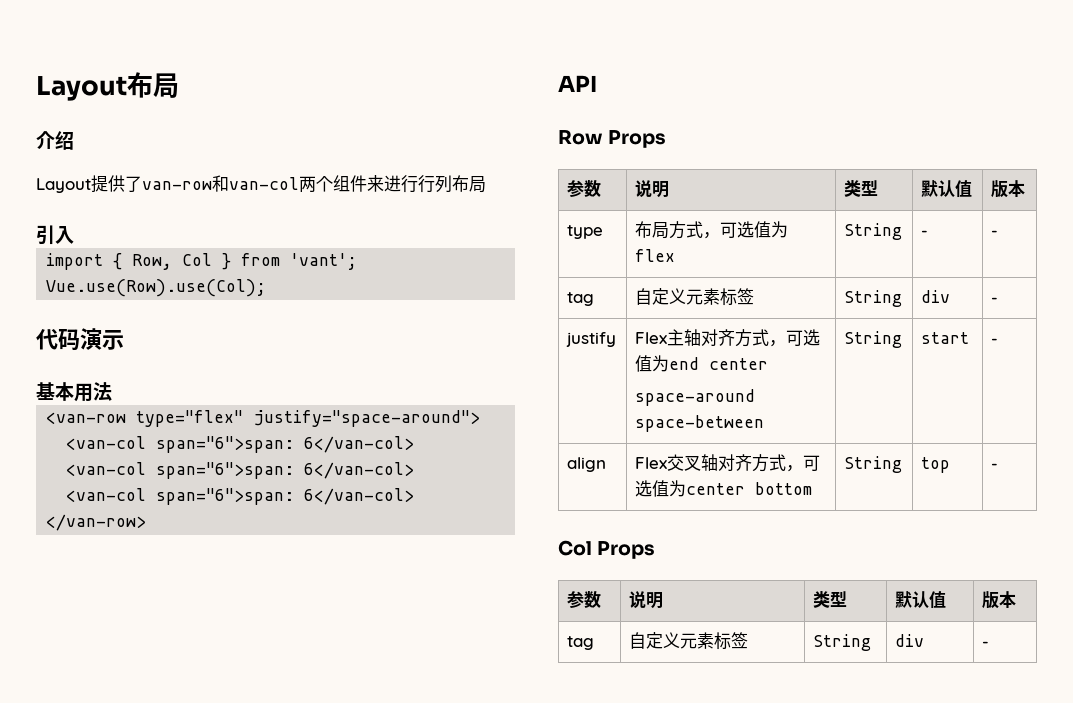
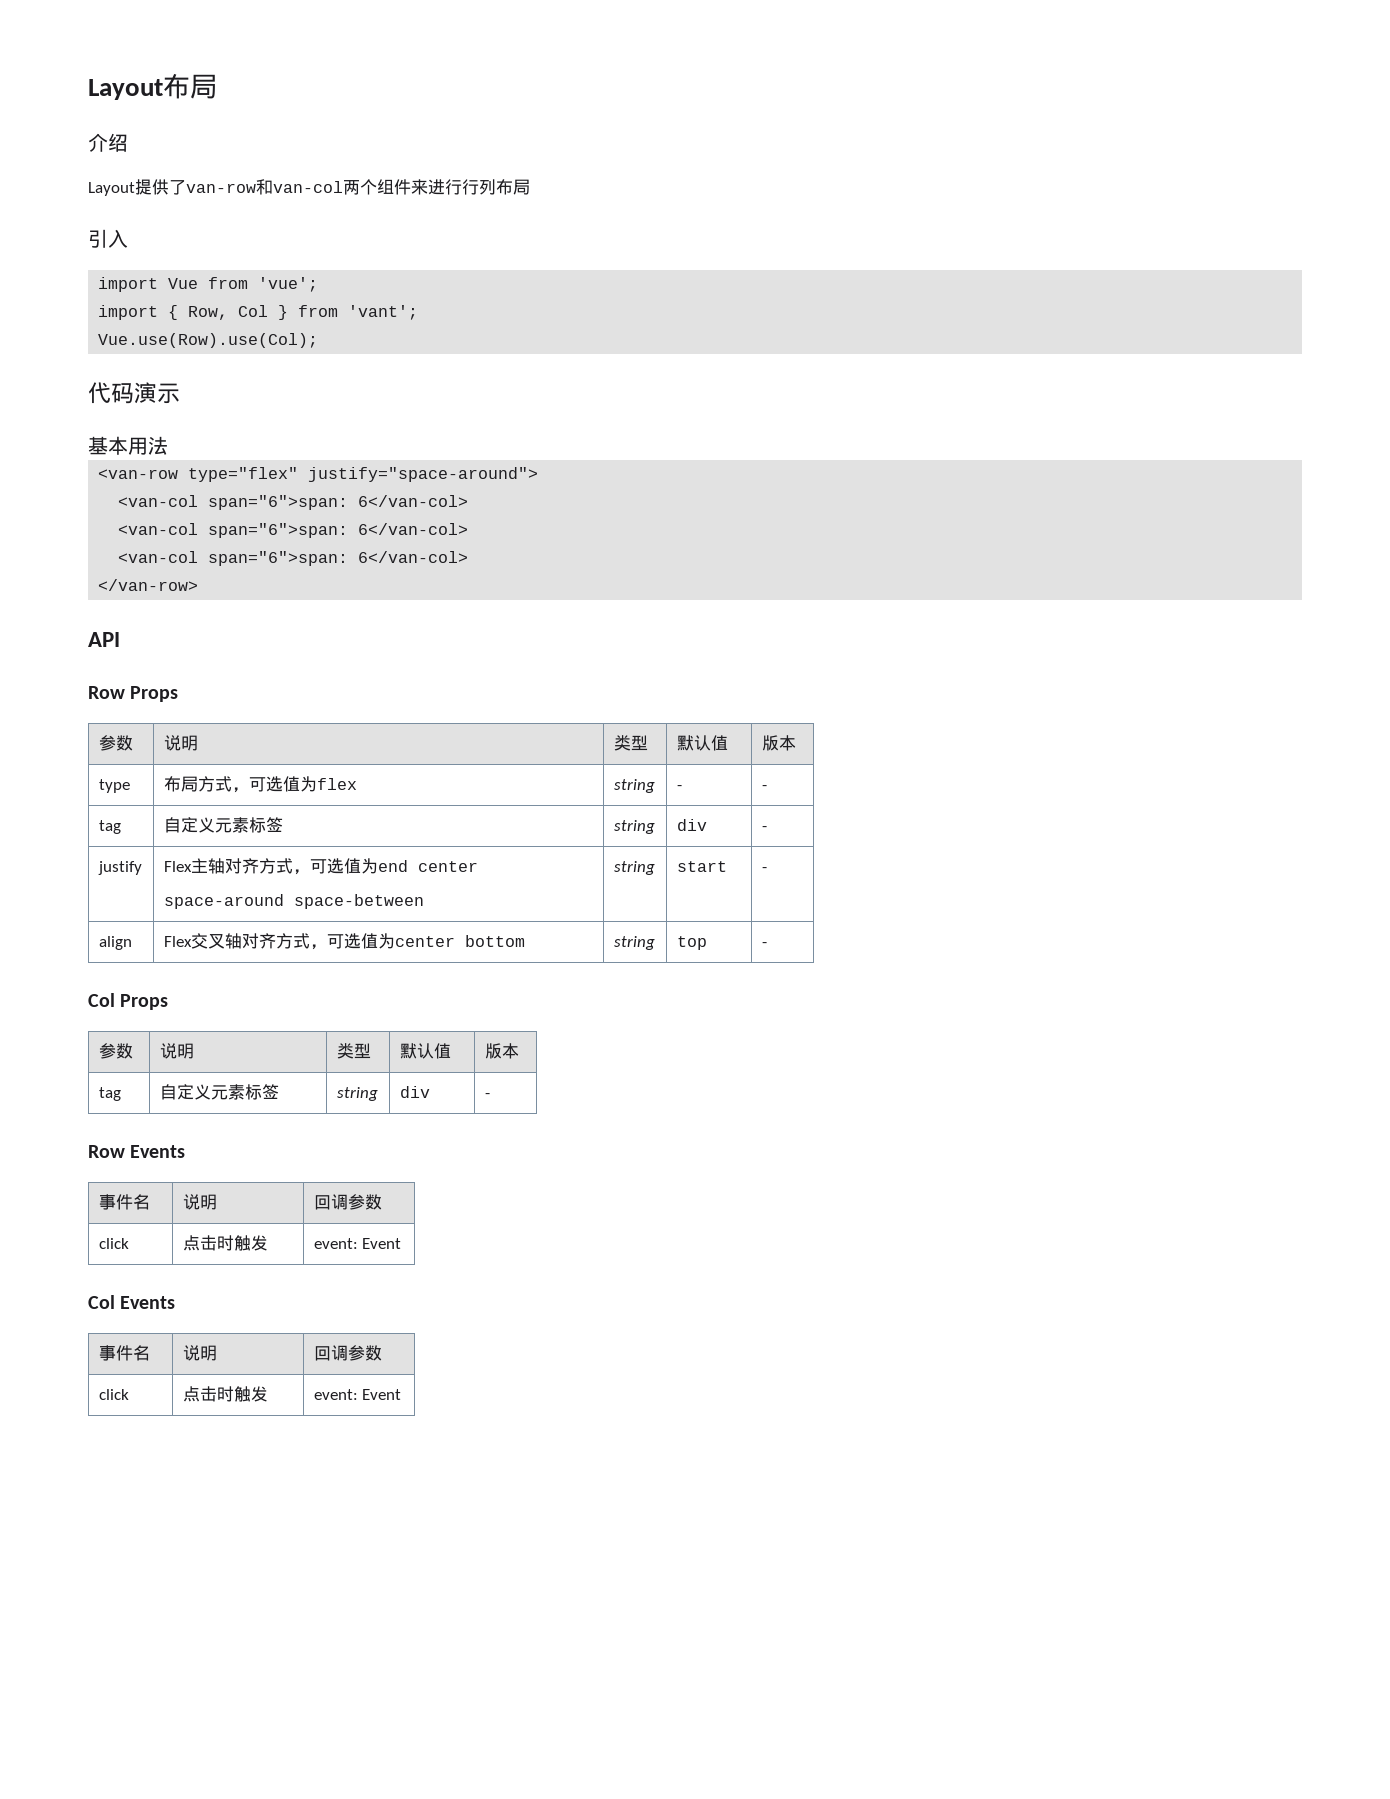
+ import Vue from 'vue';
- type | 布局方式，可选值为flex | String | - | -
- tag | 自定义元素标签 | String | div | -
+ type | 布局方式，可选值为flex | string | - | -
+ tag | 自定义元素标签 | string | div | -
  justify | Flex主轴对齐方式，可选值为end center
- space-around space-between | String | start | -
+ space-around space-between | string | start | -
- align | Flex交叉轴对齐方式，可选值为center bottom | String | top | -
+ align | Flex交叉轴对齐方式，可选值为center bottom | string | top | -
  Col Props
  参数 | 说明 | 类型 | 默认值 | 版本
- tag | 自定义元素标签 | String | div | -
+ tag | 自定义元素标签 | string | div | -
+ Row Events
+ 事件名 | 说明 | 回调参数
+ click | 点击时触发 | event: Event
+ Col Events
+ 事件名 | 说明 | 回调参数
+ click | 点击时触发 | event: Event

